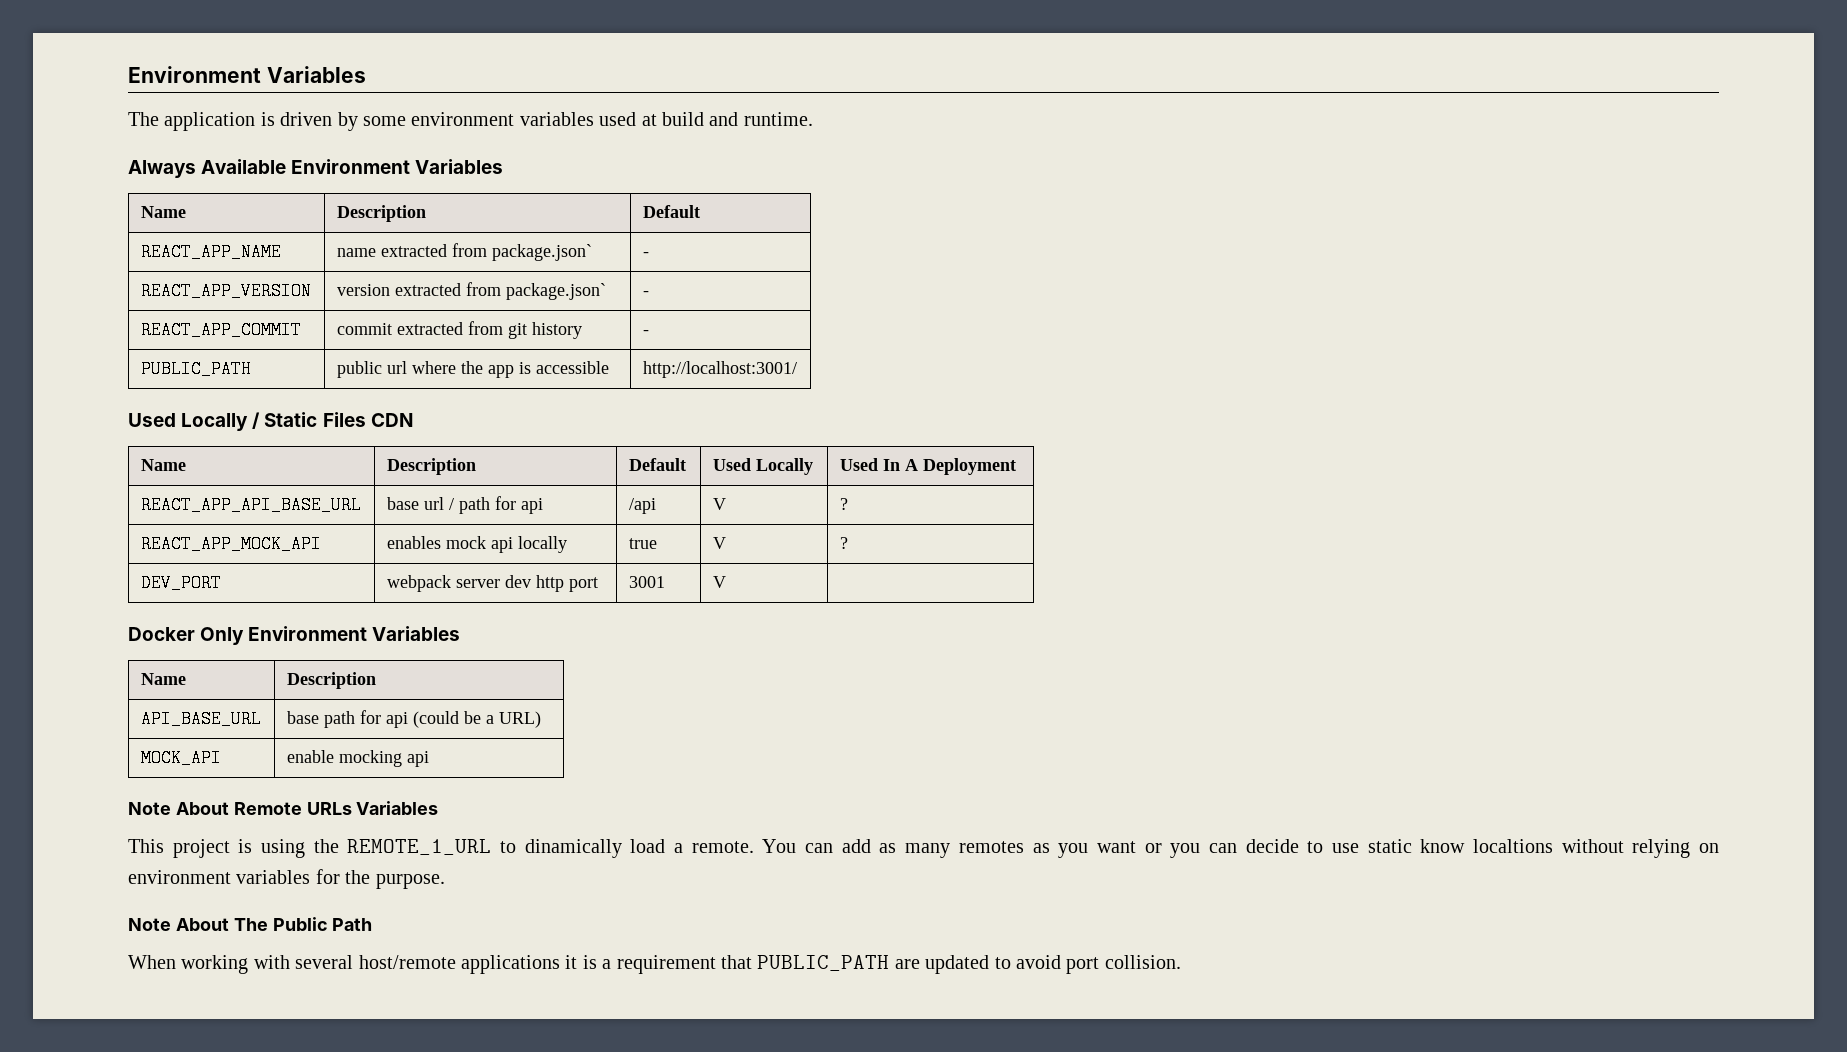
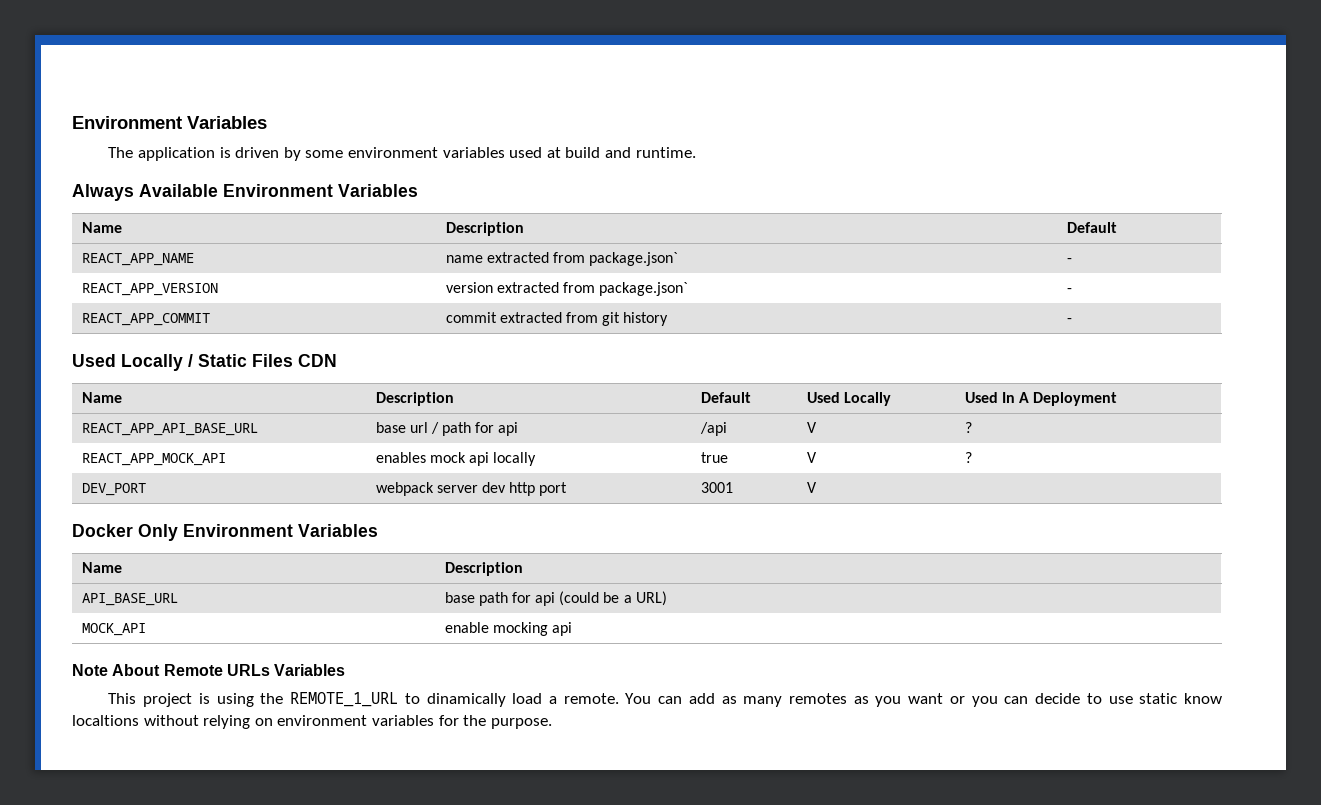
- PUBLIC_PATH | public url where the app is accessible | http://localhost:3001/
- Note About The Public Path
- When working with several host/remote applications it is a requirement that PUBLIC_PATH are updated to avoid port collision.

